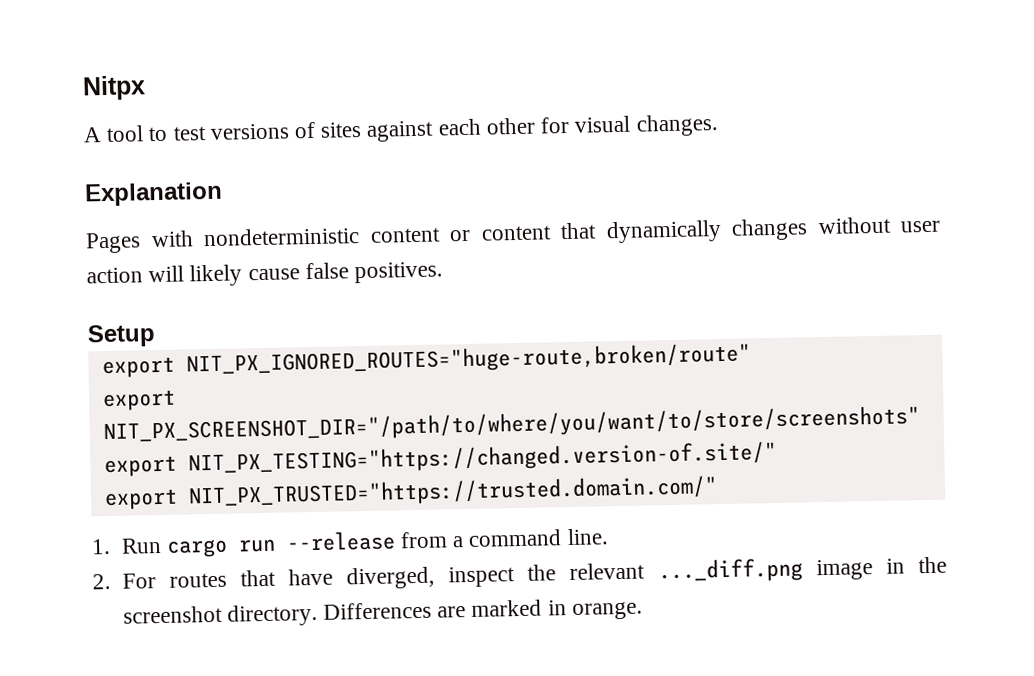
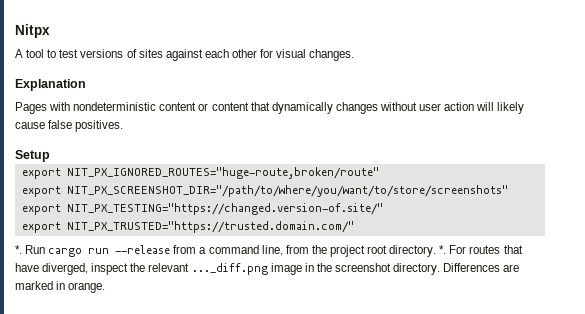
- 1. Run cargo run --release from a command line.
- 2. For routes that have diverged, inspect the relevant ..._diff.png image in the screenshot directory.
+ *. Run cargo run --release from a command line, from the project root directory. *. For routes that have diverged, inspect the relevant ..._diff.png image in the screenshot directory.

